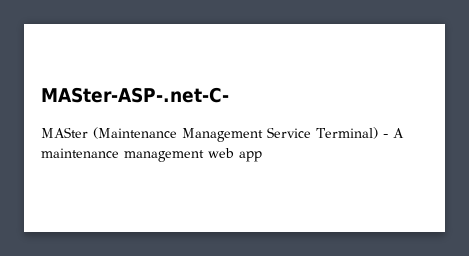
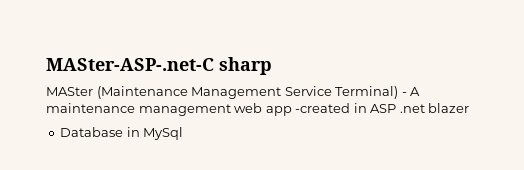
- MASter-ASP-.net-C-
+ MASter-ASP-.net-C sharp
- MASter (Maintenance Management Service Terminal) - A maintenance management web app
+ MASter (Maintenance Management Service Terminal) - A maintenance management web app -created in ASP .net blazer
+ Database in MySql

